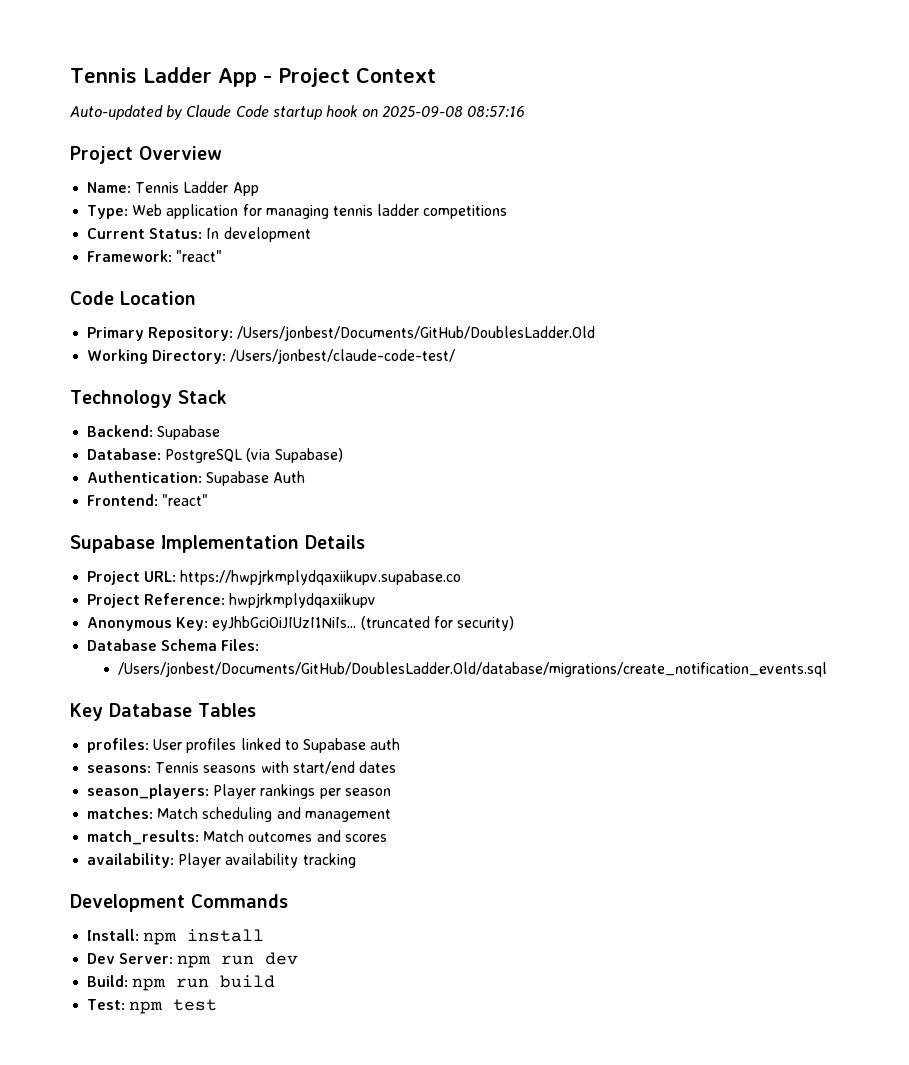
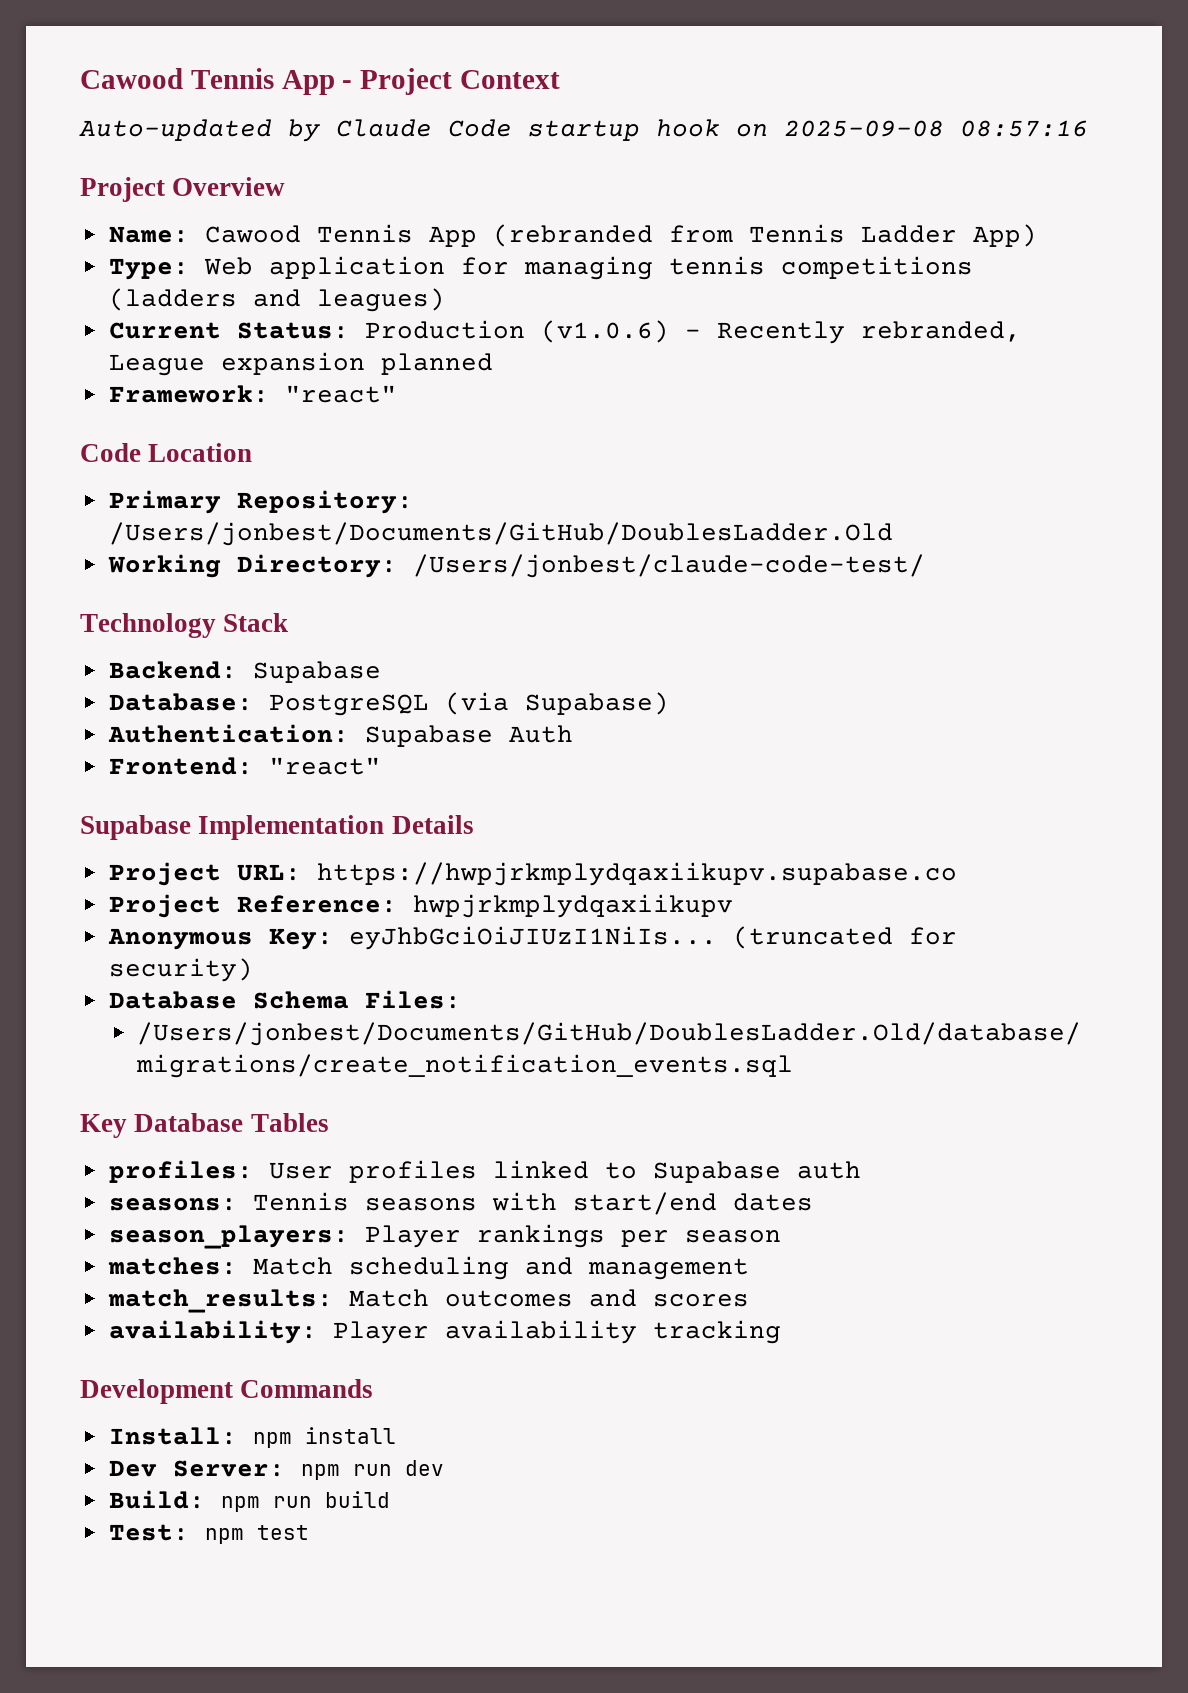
- Tennis Ladder App - Project Context
+ Cawood Tennis App - Project Context
- Name: Tennis Ladder App
+ Name: Cawood Tennis App (rebranded from Tennis Ladder App)
- Type: Web application for managing tennis ladder competitions
+ Type: Web application for managing tennis competitions (ladders and leagues)
- Current Status: In development
+ Current Status: Production (v1.0.6) - Recently rebranded, League expansion planned

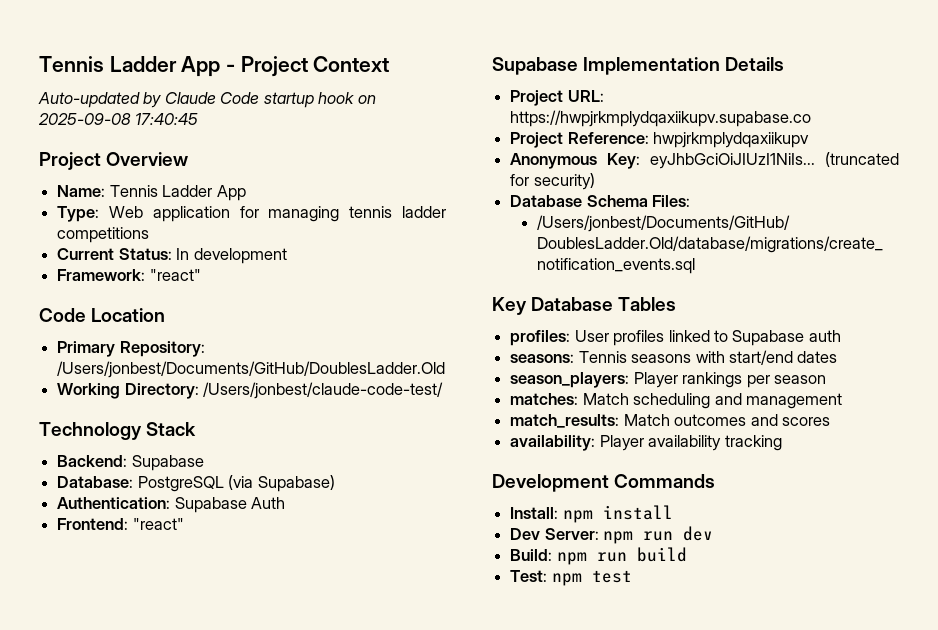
- Cawood Tennis App - Project Context
+ Tennis Ladder App - Project Context
- Auto-updated by Claude Code startup hook on 2025-09-08 08:57:16
+ Auto-updated by Claude Code startup hook on 2025-09-08 17:40:45
- Name: Cawood Tennis App (rebranded from Tennis Ladder App)
+ Name: Tennis Ladder App
- Type: Web application for managing tennis competitions (ladders and leagues)
+ Type: Web application for managing tennis ladder competitions
- Current Status: Production (v1.0.6) - Recently rebranded, League expansion planned
+ Current Status: In development

